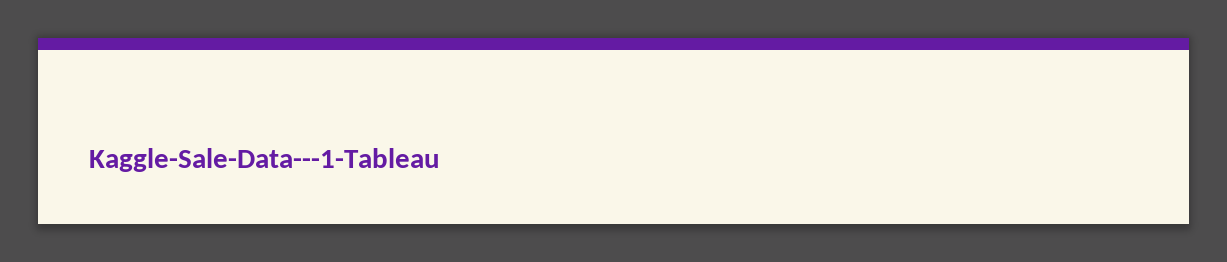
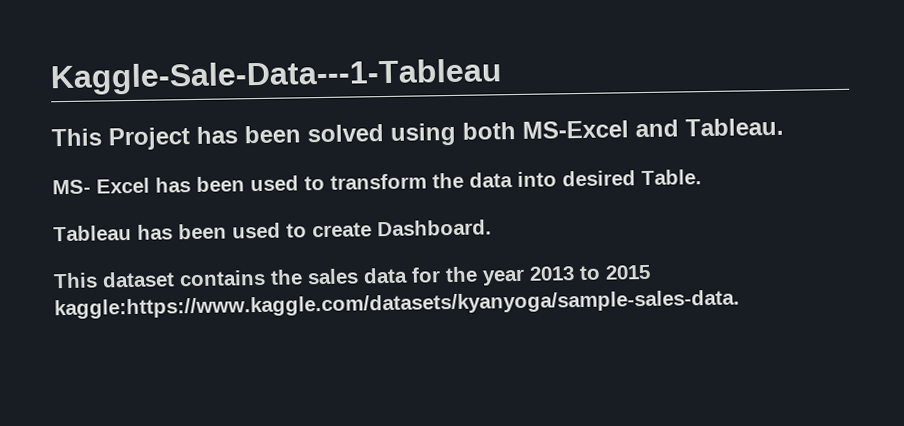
+ This Project has been solved using both MS-Excel and Tableau.
+ MS- Excel has been used to transform the data into desired Table.
+ Tableau has been used to create Dashboard.
+ This dataset contains the sales data for the year 2013 to 2015 kaggle:https://www.kaggle.com/datasets/kyanyoga/sample-sales-data.

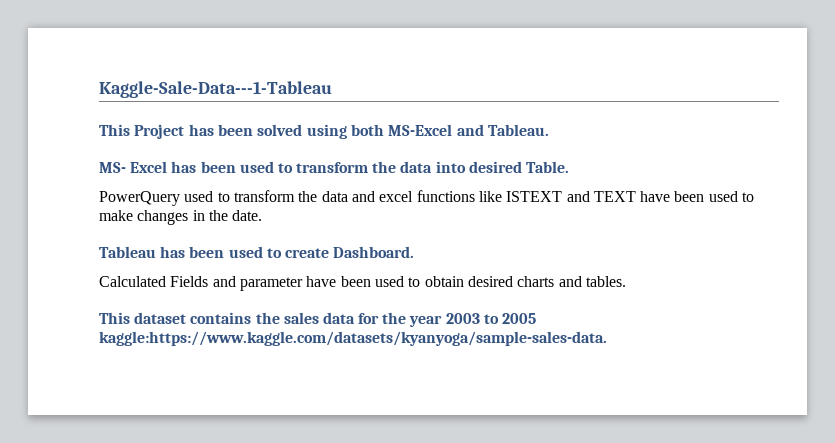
+ PowerQuery used to transform the data and excel functions like ISTEXT and TEXT have been used to make changes in the date.
+ Calculated Fields and parameter have been used to obtain desired charts and tables.
- This dataset contains the sales data for the year 2013 to 2015 kaggle:https://www.kaggle.com/datasets/kyanyoga/sample-sales-data.
+ This dataset contains the sales data for the year 2003 to 2005 kaggle:https://www.kaggle.com/datasets/kyanyoga/sample-sales-data.

